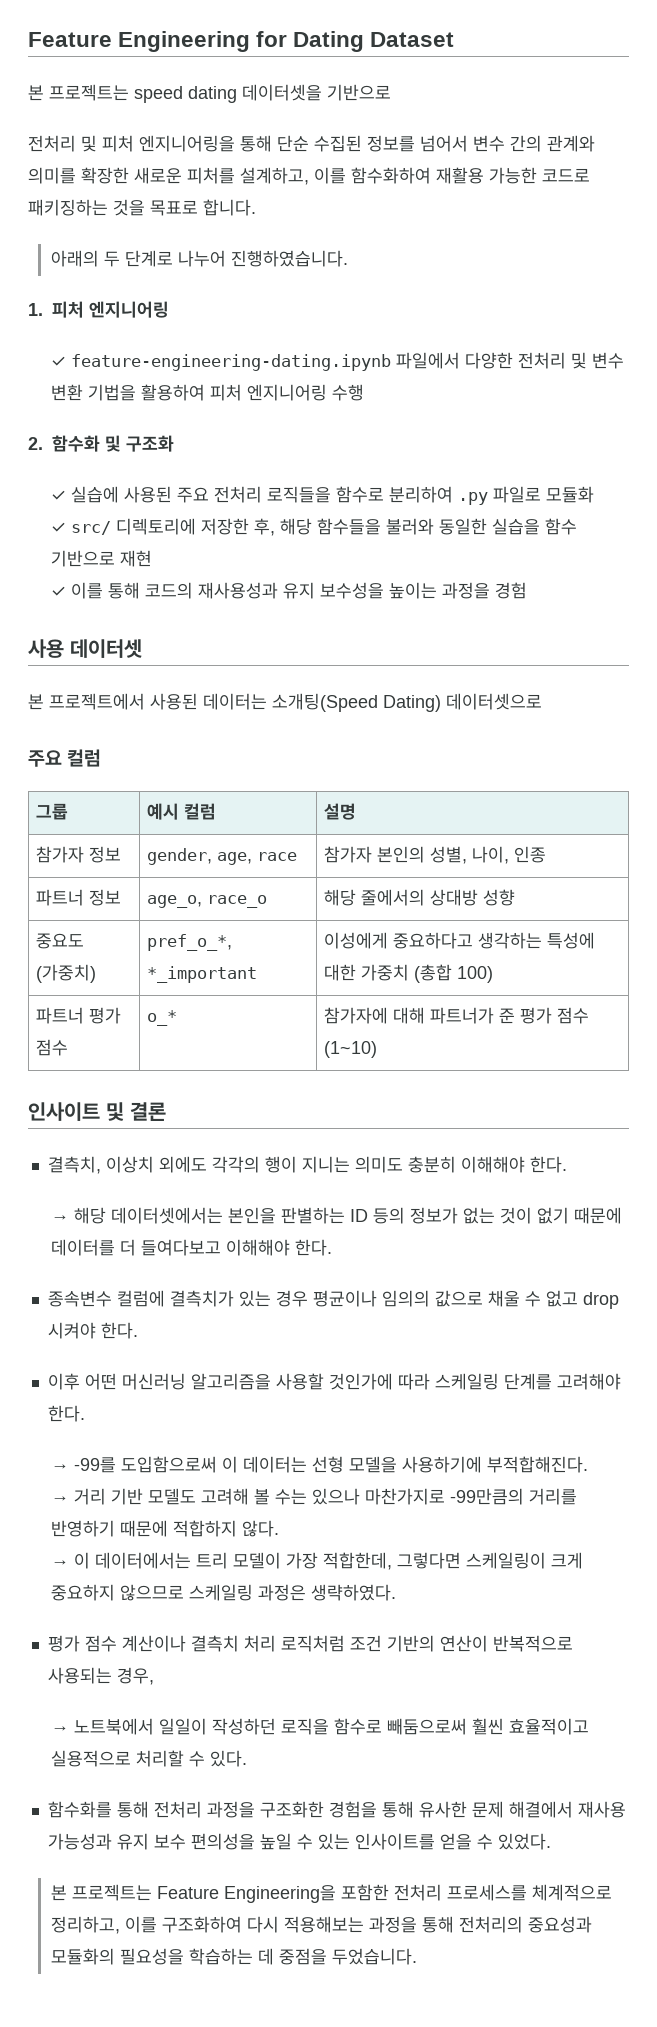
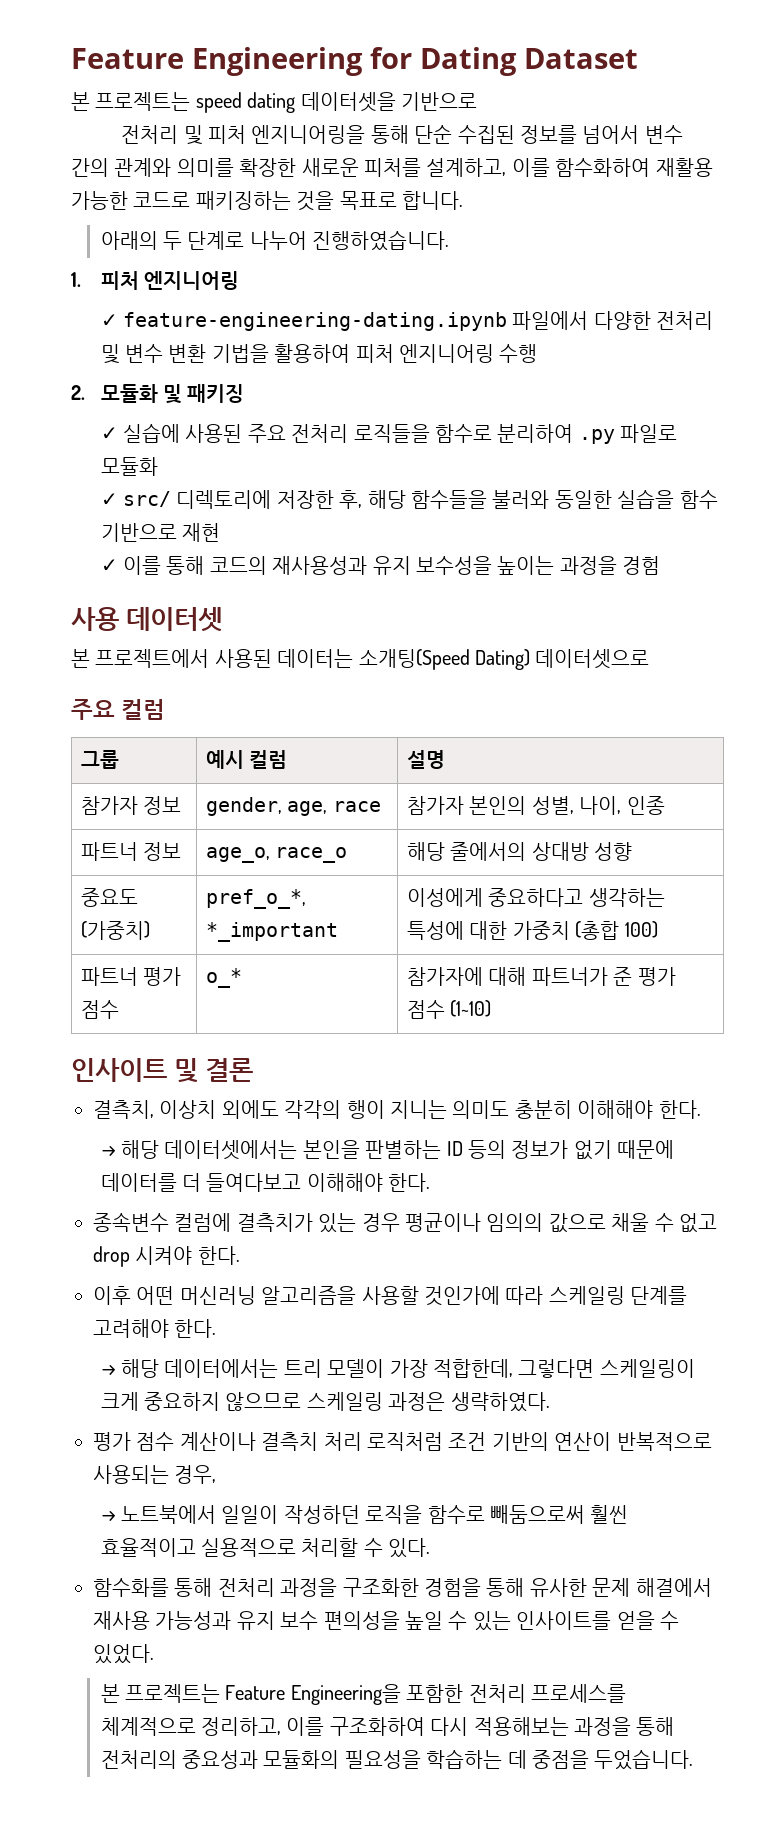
- 2. 함수화 및 구조화
+ 2. 모듈화 및 패키징
- → 해당 데이터셋에서는 본인을 판별하는 ID 등의 정보가 없는 것이 없기 때문에 데이터를 더 들여다보고 이해해야 한다.
+ → 해당 데이터셋에서는 본인을 판별하는 ID 등의 정보가 없기 때문에 데이터를 더 들여다보고 이해해야 한다.
- → -99를 도입함으로써 이 데이터는 선형 모델을 사용하기에 부적합해진다.
- → 거리 기반 모델도 고려해 볼 수는 있으나 마찬가지로 -99만큼의 거리를 반영하기 때문에 적합하지 않다.
- → 이 데이터에서는 트리 모델이 가장 적합한데, 그렇다면 스케일링이 크게 중요하지 않으므로 스케일링 과정은 생략하였다.
+ → 해당 데이터에서는 트리 모델이 가장 적합한데, 그렇다면 스케일링이 크게 중요하지 않으므로 스케일링 과정은 생략하였다.

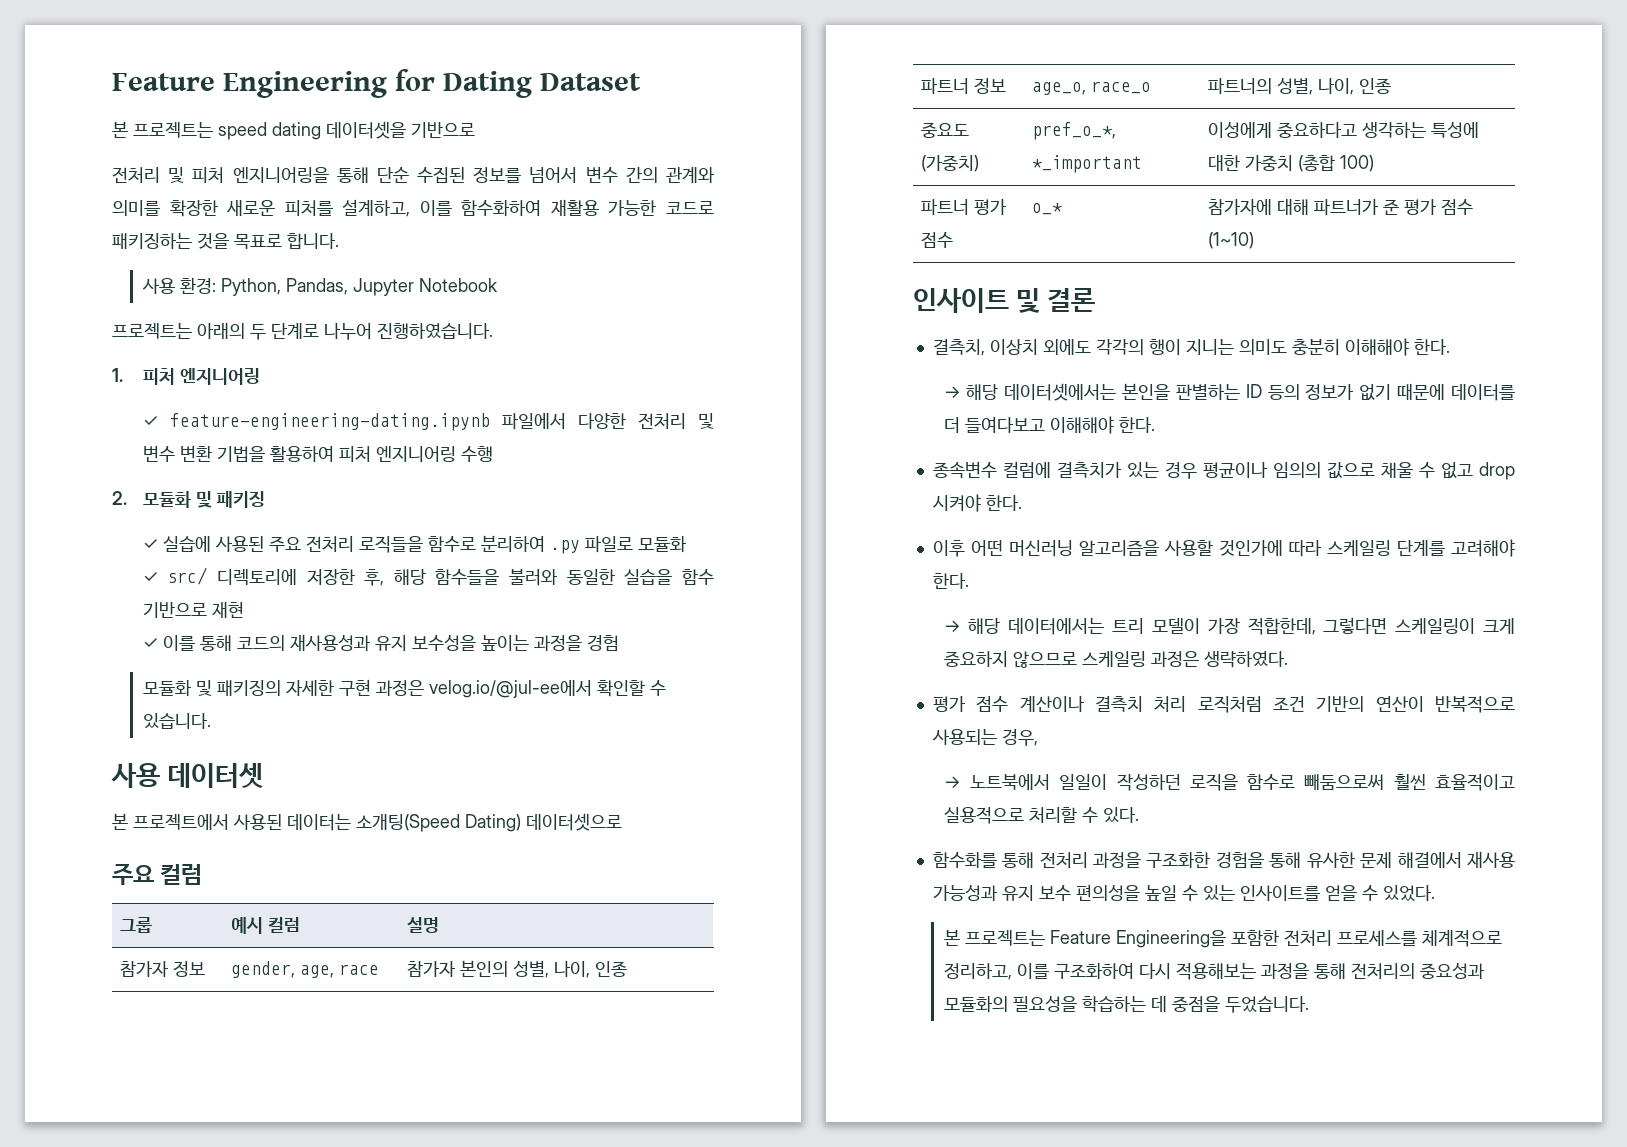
- 아래의 두 단계로 나누어 진행하였습니다.
+ 사용 환경: Python, Pandas, Jupyter Notebook
+ 프로젝트는 아래의 두 단계로 나누어 진행하였습니다.
+ 모듈화 및 패키징의 자세한 구현 과정은 velog.io/@jul-ee에서 확인할 수 있습니다.
- 파트너 정보 | age_o, race_o | 해당 줄에서의 상대방 성향
+ 파트너 정보 | age_o, race_o | 파트너의 성별, 나이, 인종

